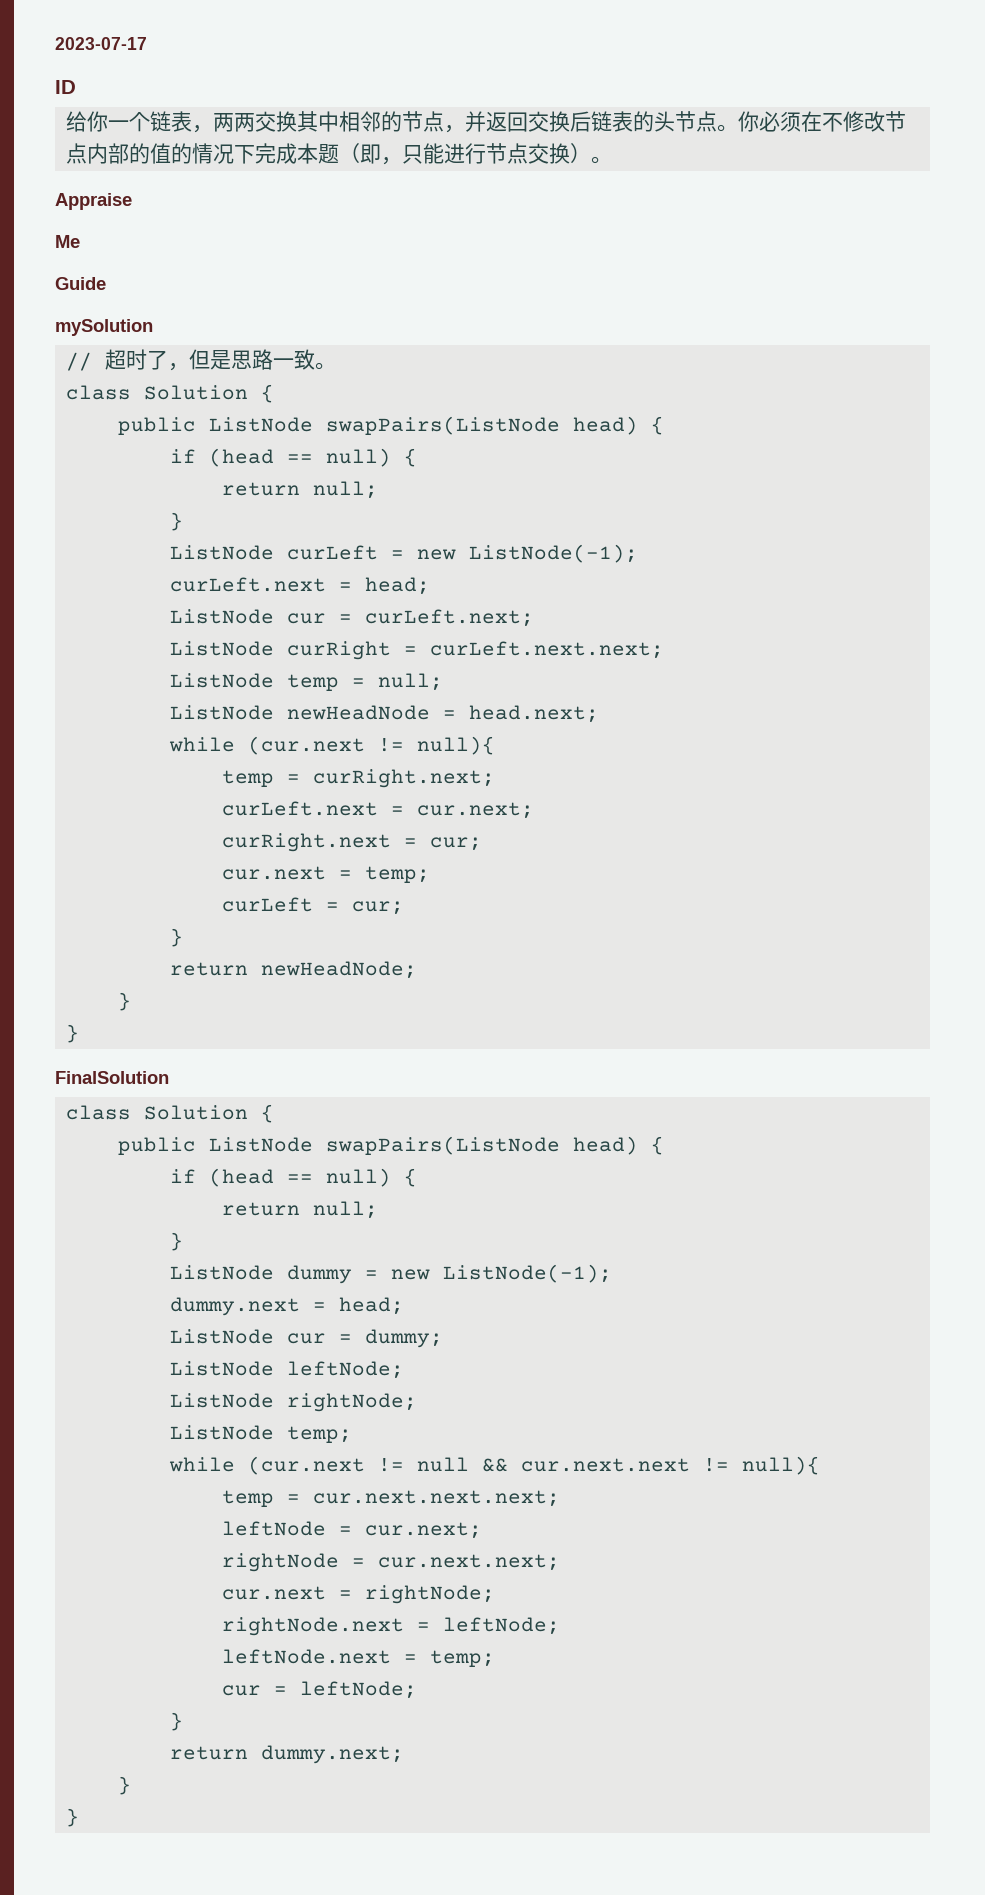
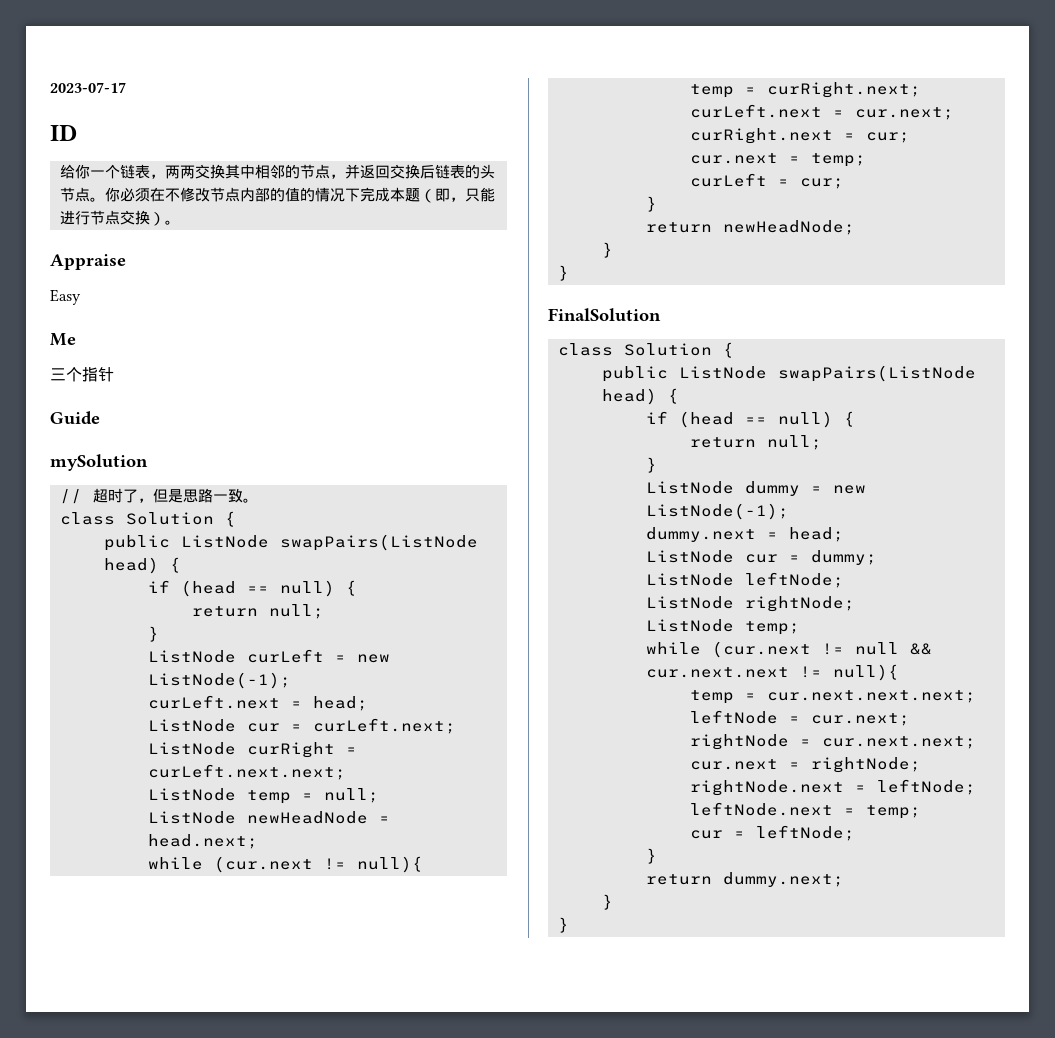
+ Easy
+ 三个指针

